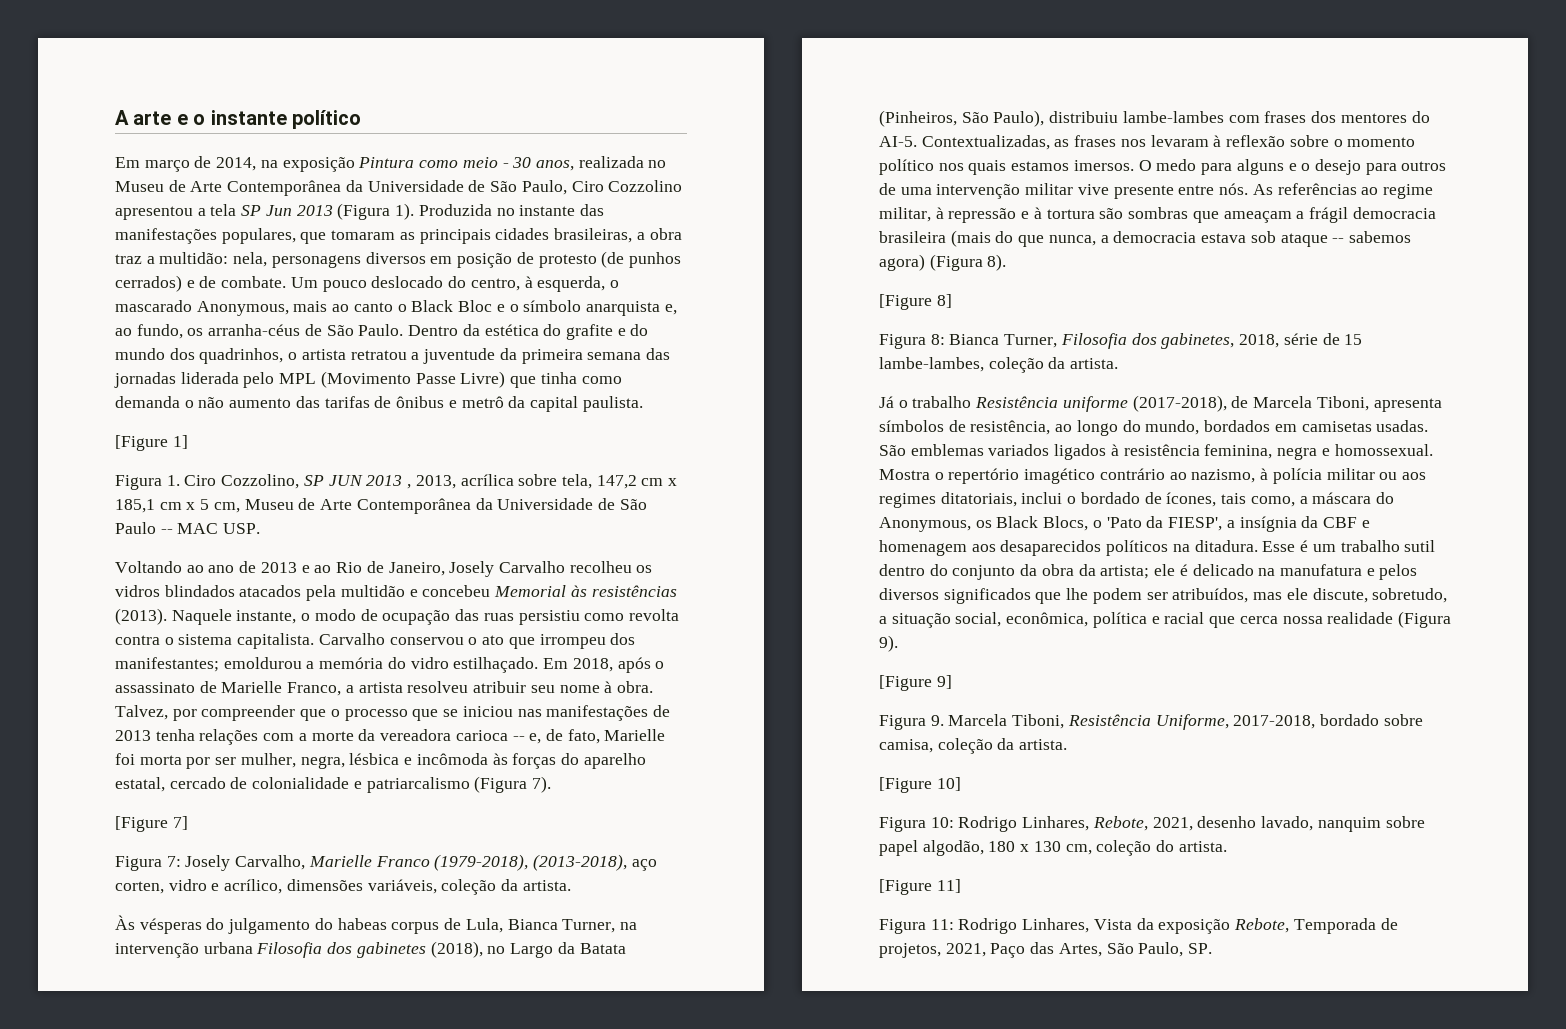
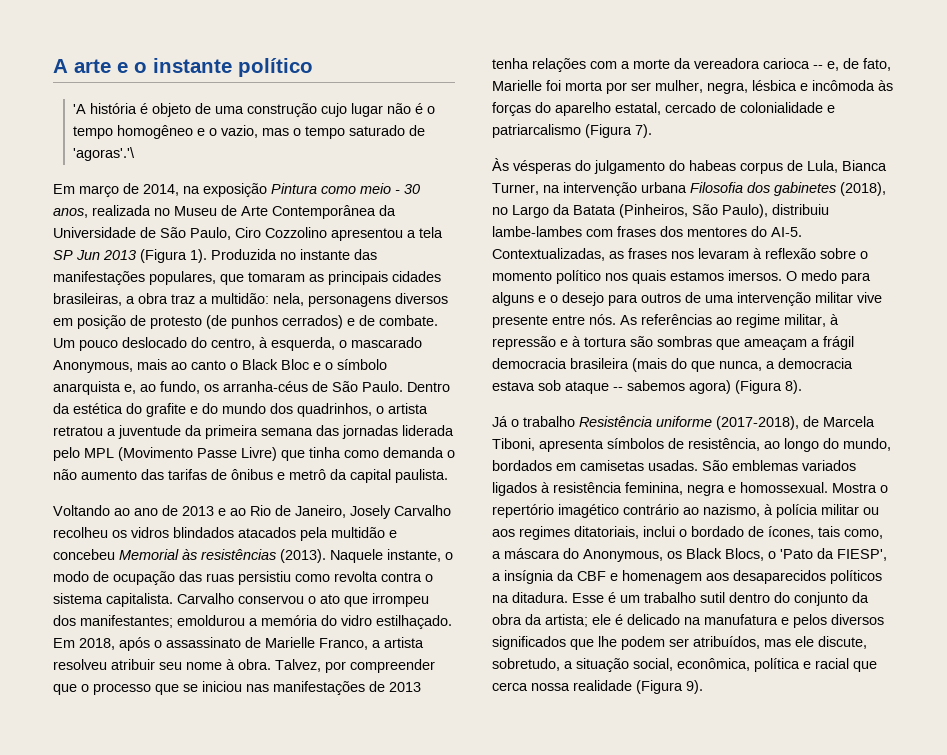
+ 'A história é objeto de uma construção cujo lugar não é o tempo homogêneo e o vazio, mas o tempo saturado de 'agoras'.'\
- [Figure 1]
- Figura 1. Ciro Cozzolino, SP JUN 2013 , 2013, acrílica sobre tela, 147,2 cm x 185,1 cm x 5 cm, Museu de Arte Contemporânea da Universidade de São Paulo -- MAC USP.
- [Figure 7]
- Figura 7: Josely Carvalho, Marielle Franco (1979-2018), (2013-2018), aço corten, vidro e acrílico, dimensões variáveis, coleção da artista.
- [Figure 8]
- Figura 8: Bianca Turner, Filosofia dos gabinetes, 2018, série de 15 lambe-lambes, coleção da artista.
- [Figure 9]
- Figura 9. Marcela Tiboni, Resistência Uniforme, 2017-2018, bordado sobre camisa, coleção da artista.
- [Figure 10]
- Figura 10: Rodrigo Linhares, Rebote, 2021, desenho lavado, nanquim sobre papel algodão, 180 x 130 cm, coleção do artista.
- [Figure 11]
- Figura 11: Rodrigo Linhares, Vista da exposição Rebote, Temporada de projetos, 2021, Paço das Artes, São Paulo, SP.

